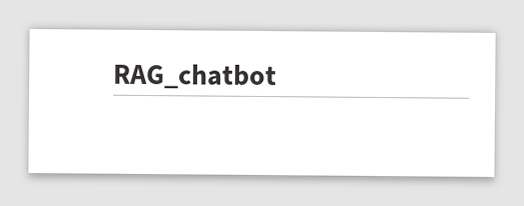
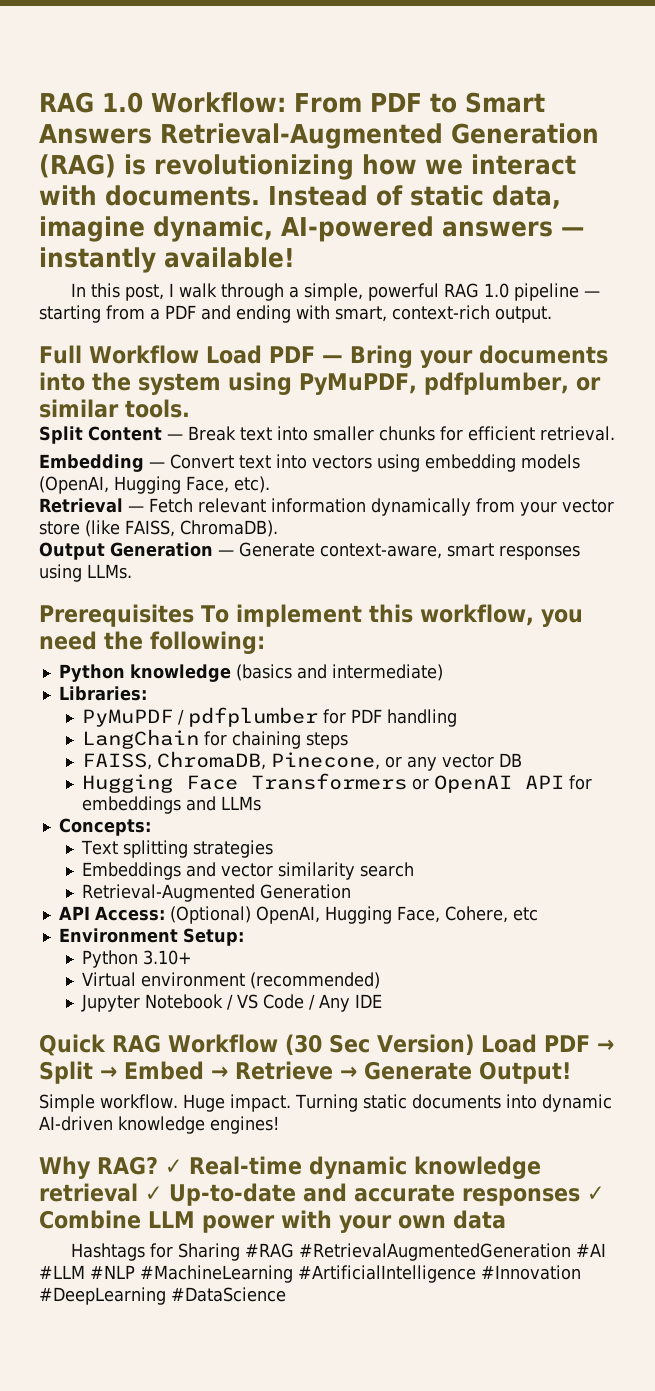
- RAG_chatbot
+ RAG 1.0 Workflow: From PDF to Smart Answers Retrieval-Augmented Generation (RAG) is revolutionizing how we interact with documents. Instead of static data, imagine dynamic, AI-powered answers — instantly available!
+ In this post, I walk through a simple, powerful RAG 1.0 pipeline — starting from a PDF and ending with smart, context-rich output.
+ Full Workflow Load PDF — Bring your documents into the system using PyMuPDF, pdfplumber, or similar tools.
+ Split Content — Break text into smaller chunks for efficient retrieval.
+ Embedding — Convert text into vectors using embedding models (OpenAI, Hugging Face, etc).
+ Retrieval — Fetch relevant information dynamically from your vector store (like FAISS, ChromaDB).
+ Output Generation — Generate context-aware, smart responses using LLMs.
+ Prerequisites To implement this workflow, you need the following:
+ Python knowledge (basics and intermediate)
+ Libraries:
+ PyMuPDF / pdfplumber for PDF handling
+ LangChain for chaining steps
+ FAISS, ChromaDB, Pinecone, or any vector DB
+ Hugging Face Transformers or OpenAI API for embeddings and LLMs
+ Concepts:
+ Text splitting strategies
+ Embeddings and vector similarity search
+ Retrieval-Augmented Generation
+ API Access: (Optional) OpenAI, Hugging Face, Cohere, etc
+ Environment Setup:
+ Python 3.10+
+ Virtual environment (recommended)
+ Jupyter Notebook / VS Code / Any IDE
+ Quick RAG Workflow (30 Sec Version) Load PDF → Split → Embed → Retrieve → Generate Output!
+ Simple workflow. Huge impact. Turning static documents into dynamic AI-driven knowledge engines!
+ Why RAG? ✓ Real-time dynamic knowledge retrieval ✓ Up-to-date and accurate responses ✓ Combine LLM power with your own data
+ Hashtags for Sharing #RAG #RetrievalAugmentedGeneration #AI #LLM #NLP #MachineLearning #ArtificialIntelligence #Innovation #DeepLearning #DataScience

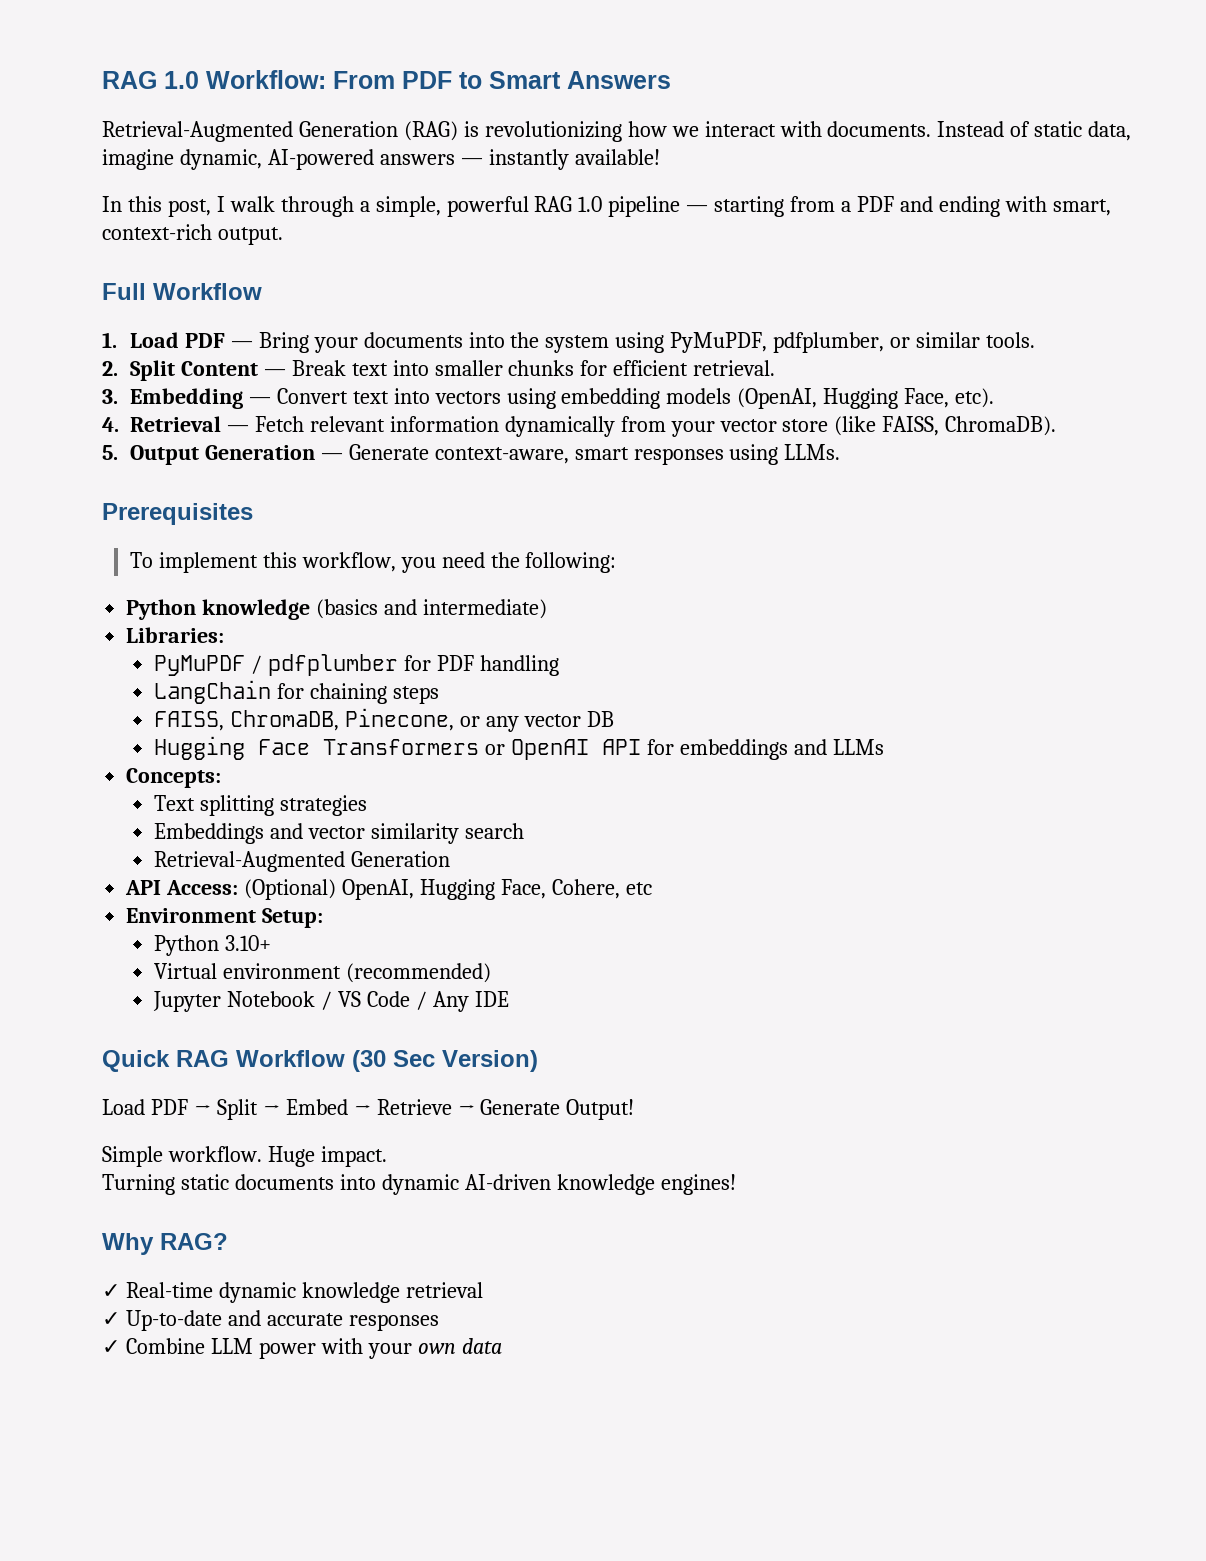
- RAG 1.0 Workflow: From PDF to Smart Answers Retrieval-Augmented Generation (RAG) is revolutionizing how we interact with documents.
+ RAG 1.0 Workflow: From PDF to Smart Answers
+ Retrieval-Augmented Generation (RAG) is revolutionizing how we interact with documents.
- Full Workflow Load PDF — Bring your documents into the system using PyMuPDF, pdfplumber, or similar tools.
+ Full Workflow
+ 1. Load PDF — Bring your documents into the system using PyMuPDF, pdfplumber, or similar tools.
- Split Content — Break text into smaller chunks for efficient retrieval.
+ 2. Split Content — Break text into smaller chunks for efficient retrieval.
- Embedding — Convert text into vectors using embedding models (OpenAI, Hugging Face, etc).
+ 3. Embedding — Convert text into vectors using embedding models (OpenAI, Hugging Face, etc).
- Retrieval — Fetch relevant information dynamically from your vector store (like FAISS, ChromaDB).
+ 4. Retrieval — Fetch relevant information dynamically from your vector store (like FAISS, ChromaDB).
- Output Generation — Generate context-aware, smart responses using LLMs.
+ 5. Output Generation — Generate context-aware, smart responses using LLMs.
- Prerequisites To implement this workflow, you need the following:
+ Prerequisites
+ To implement this workflow, you need the following:
- Quick RAG Workflow (30 Sec Version) Load PDF → Split → Embed → Retrieve → Generate Output!
+ Quick RAG Workflow (30 Sec Version)
+ Load PDF → Split → Embed → Retrieve → Generate Output!
- Huge impact. Turning static documents into dynamic AI-driven knowledge engines!
+ Huge impact.
+ Turning static documents into dynamic AI-driven knowledge engines!
- Why RAG? ✓ Real-time dynamic knowledge retrieval ✓ Up-to-date and accurate responses ✓ Combine LLM power with your own data
+ Why RAG?
+ ✓ Real-time dynamic knowledge retrieval
+ ✓ Up-to-date and accurate responses
+ ✓ Combine LLM power with your own data
- Hashtags for Sharing #RAG #RetrievalAugmentedGeneration #AI #LLM #NLP #MachineLearning #ArtificialIntelligence #Innovation #DeepLearning #DataScience

